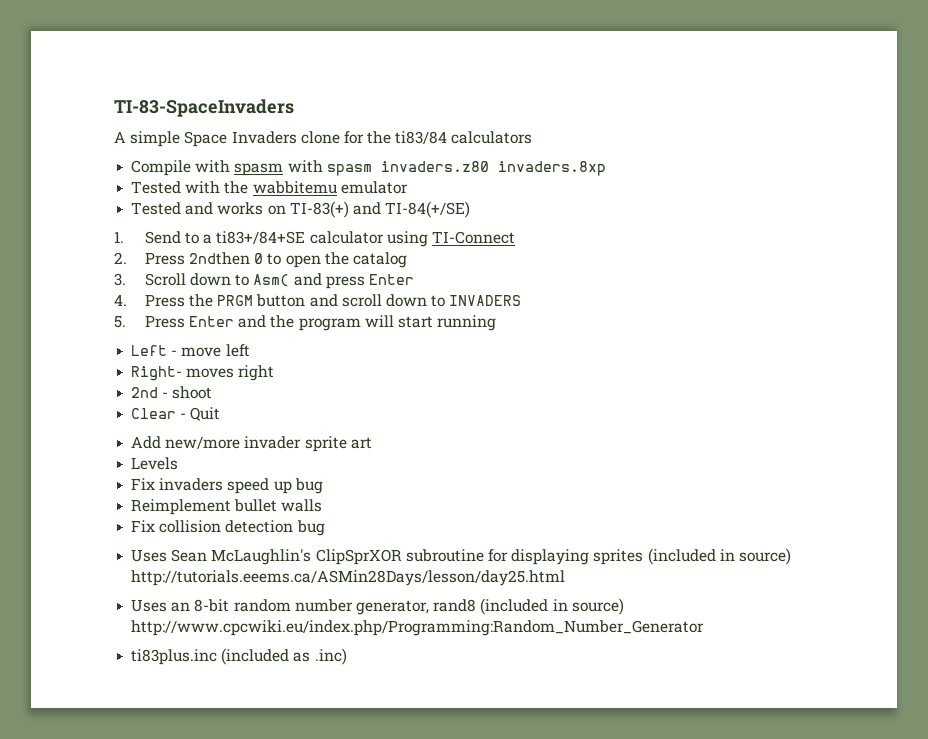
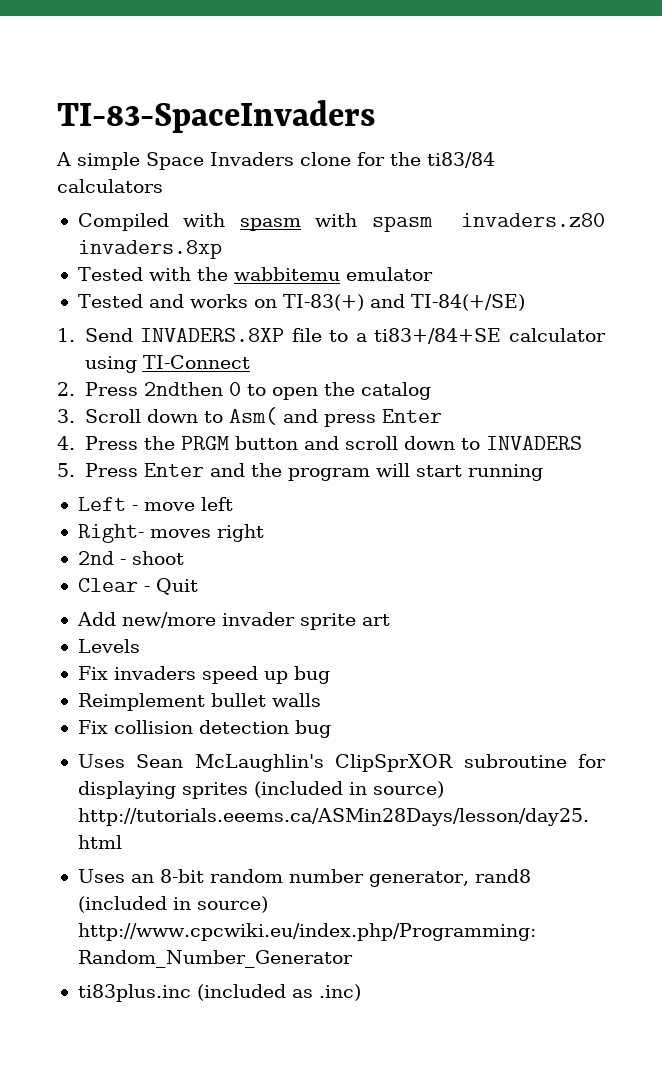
- Compile with spasm with spasm invaders.z80 invaders.8xp
+ Compiled with spasm with spasm invaders.z80 invaders.8xp
- 1. Send to a ti83+/84+SE calculator using TI-Connect
+ 1. Send INVADERS.8XP file to a ti83+/84+SE calculator using TI-Connect

